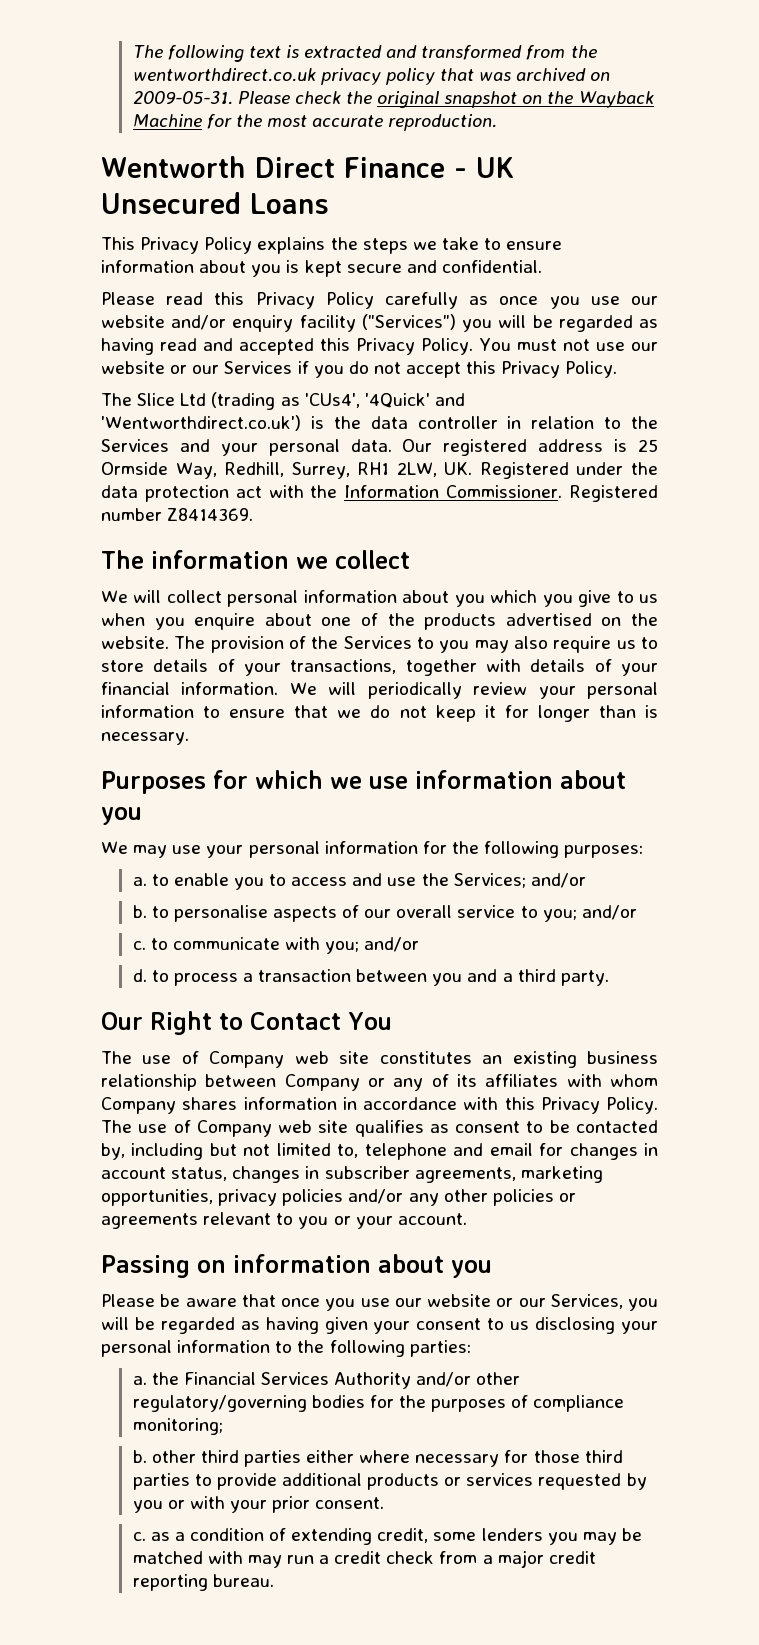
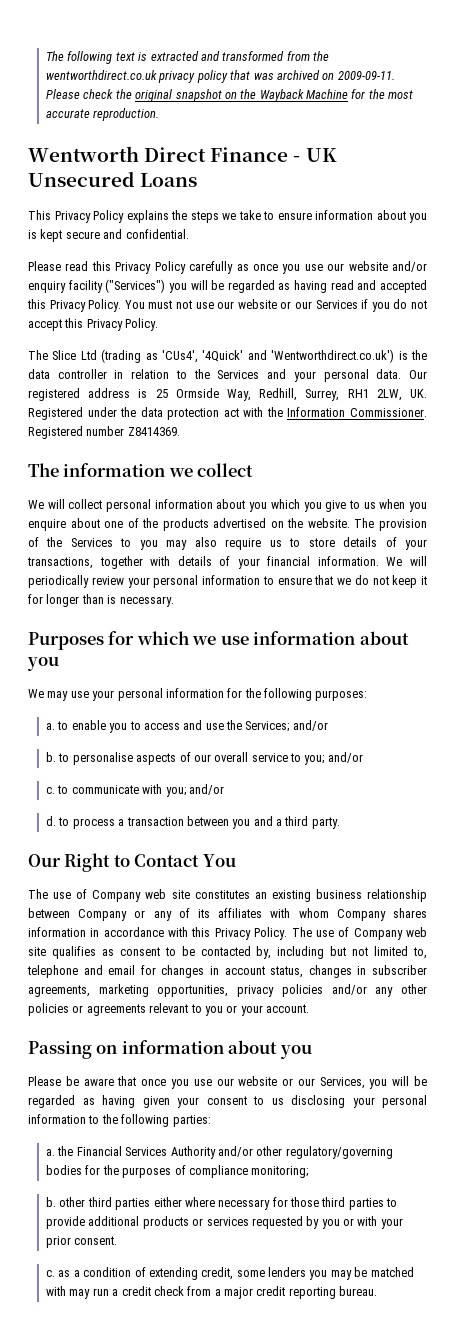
- The following text is extracted and transformed from the wentworthdirect.co.uk privacy policy that was archived on 2009-05-31.
+ The following text is extracted and transformed from the wentworthdirect.co.uk privacy policy that was archived on 2009-09-11.

